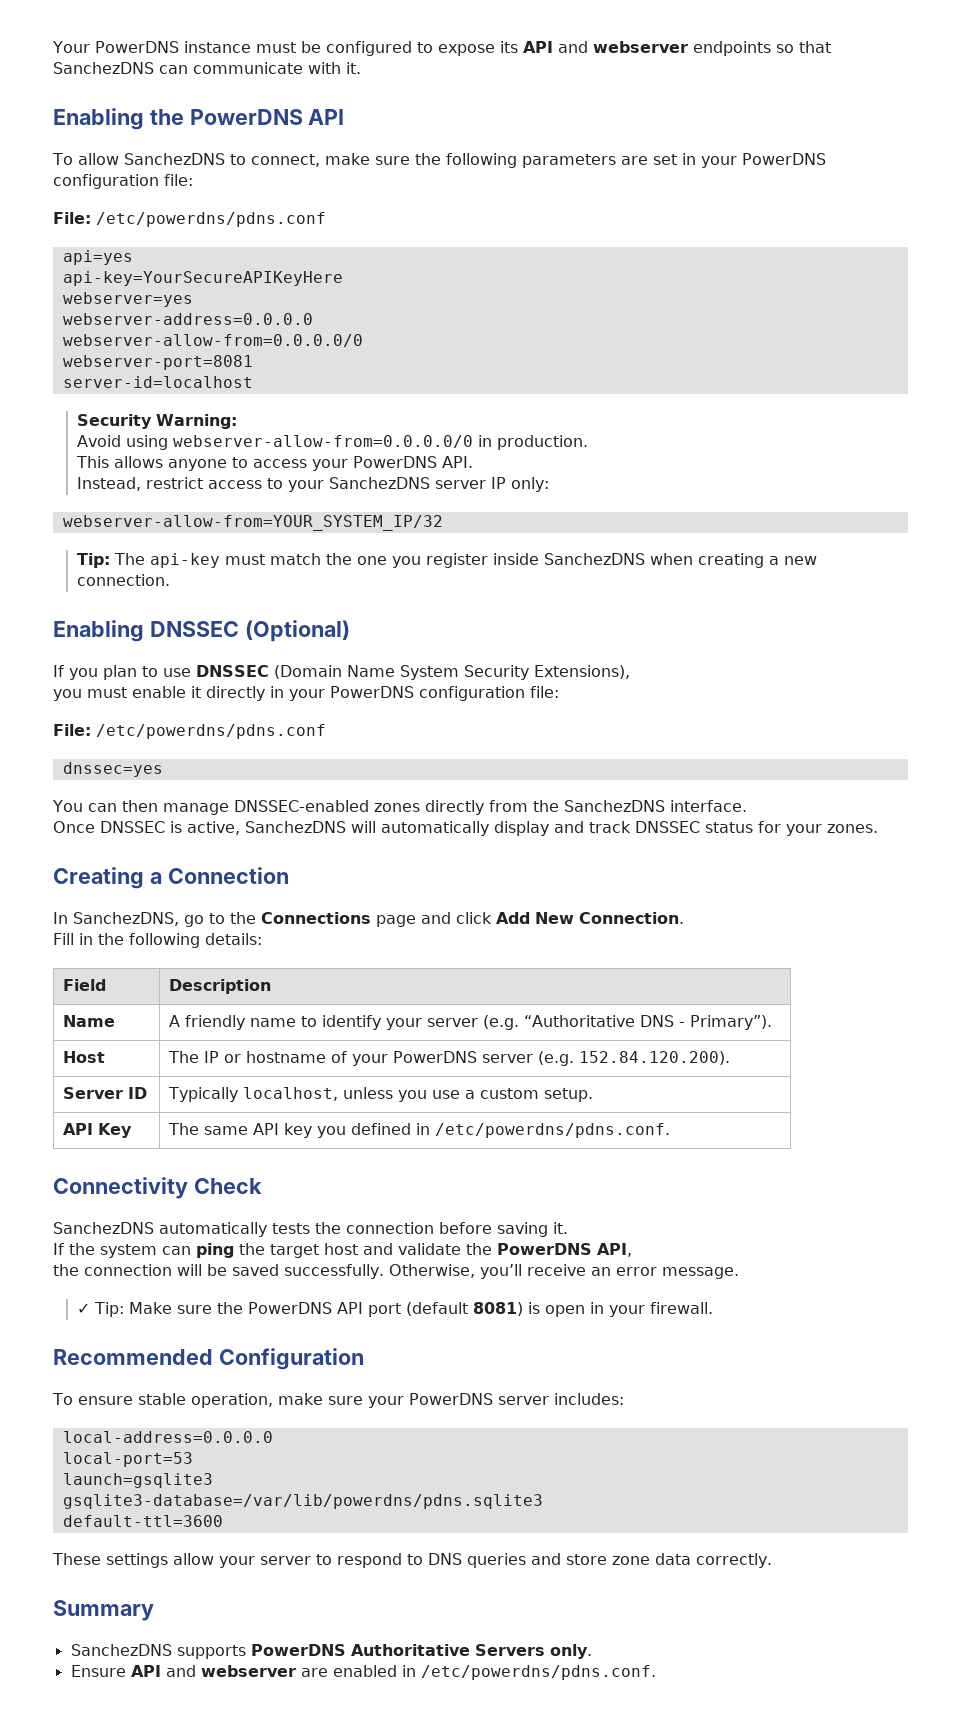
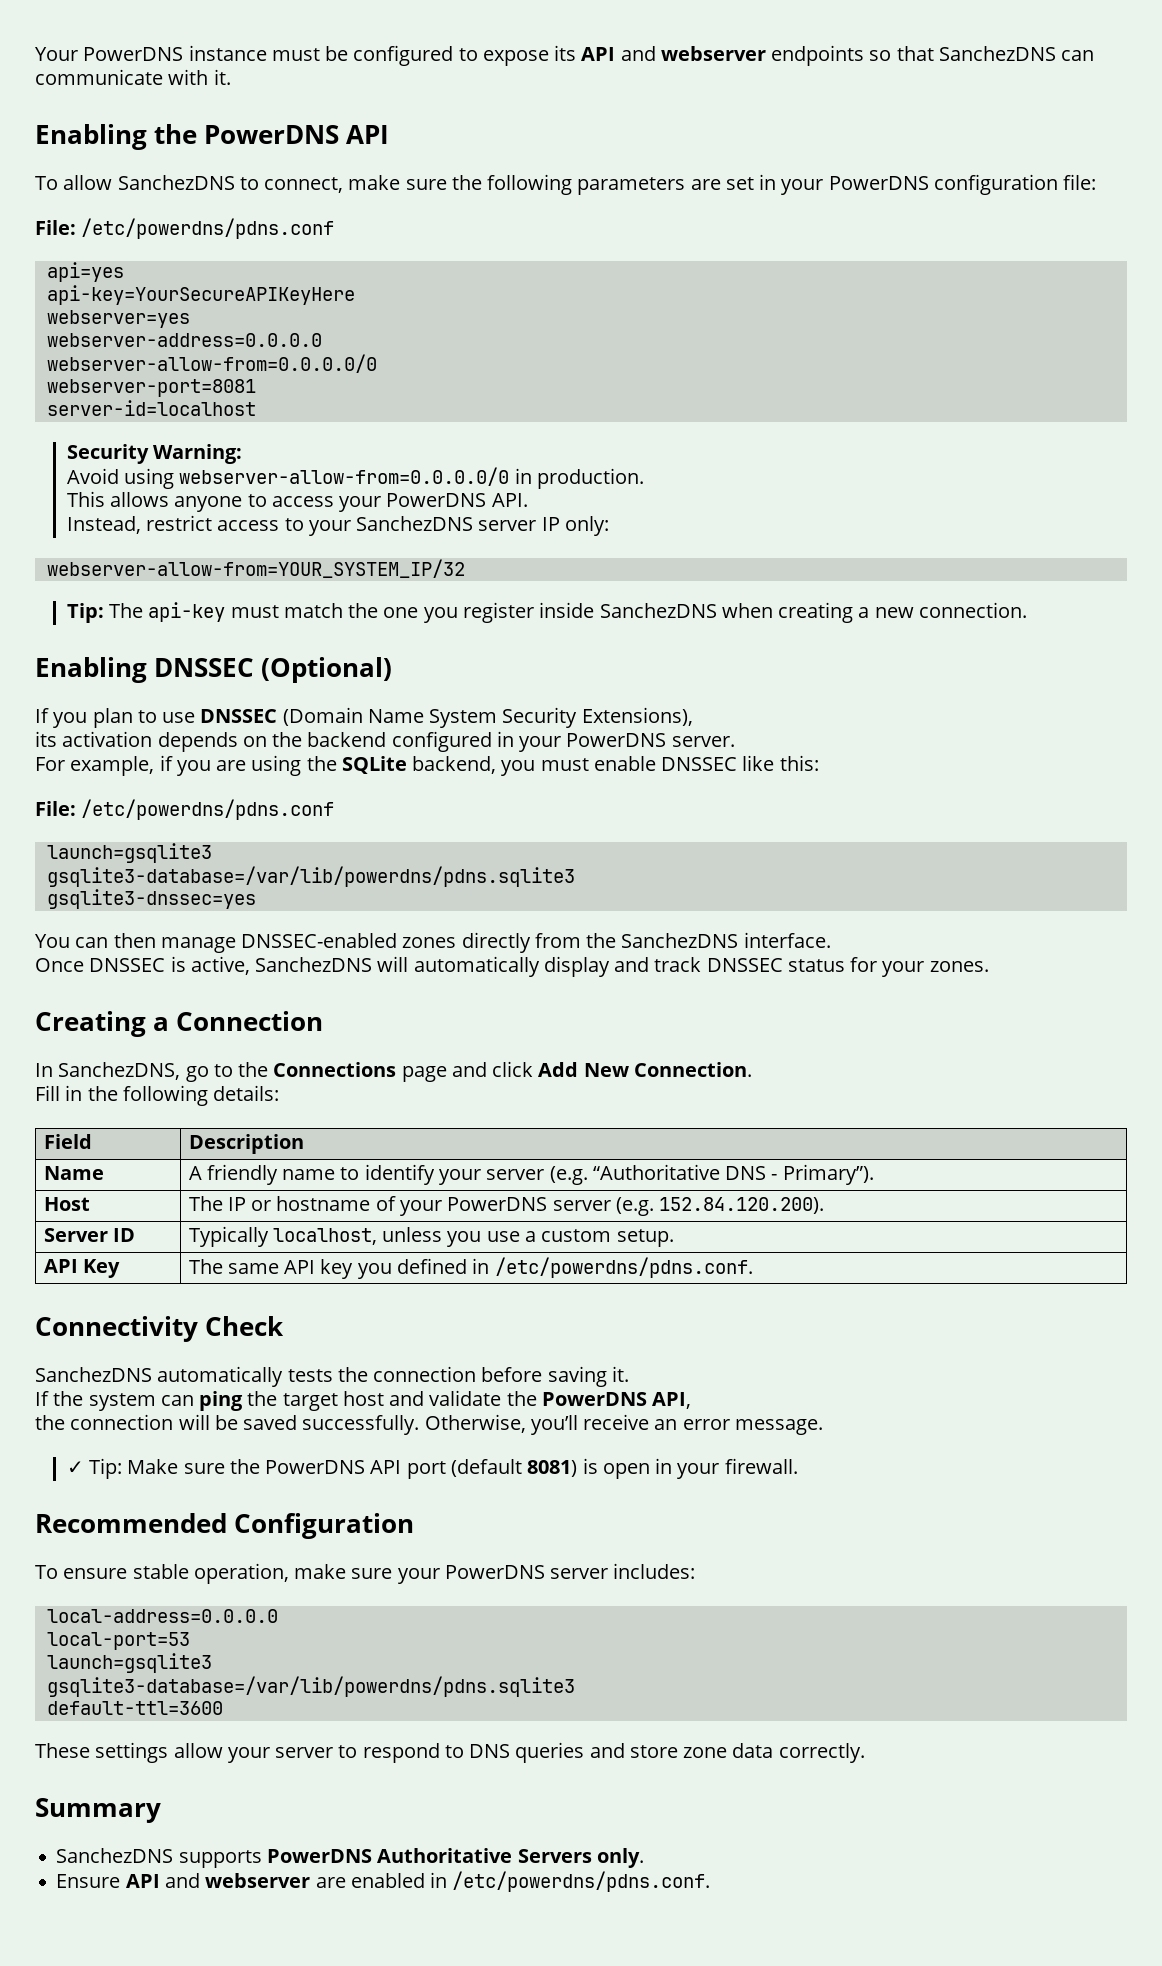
- you must enable it directly in your PowerDNS configuration file:
+ its activation depends on the backend configured in your PowerDNS server.
+ For example, if you are using the SQLite backend, you must enable DNSSEC like this:
  File: /etc/powerdns/pdns.conf
- dnssec=yes
+ launch=gsqlite3
+ gsqlite3-database=/var/lib/powerdns/pdns.sqlite3
+ gsqlite3-dnssec=yes

